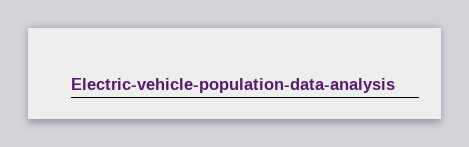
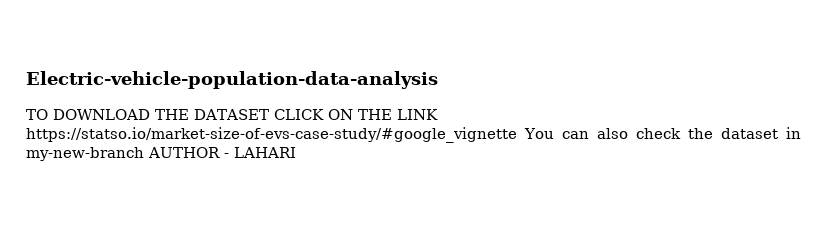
+ TO DOWNLOAD THE DATASET CLICK ON THE LINK https://statso.io/market-size-of-evs-case-study/#google_vignette You can also check the dataset in my-new-branch AUTHOR - LAHARI

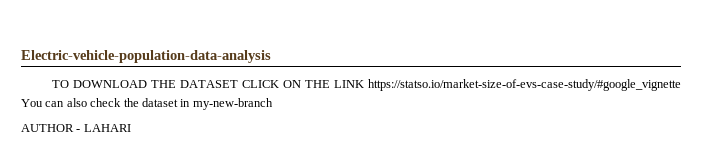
- TO DOWNLOAD THE DATASET CLICK ON THE LINK https://statso.io/market-size-of-evs-case-study/#google_vignette You can also check the dataset in my-new-branch AUTHOR - LAHARI
+ TO DOWNLOAD THE DATASET CLICK ON THE LINK https://statso.io/market-size-of-evs-case-study/#google_vignette You can also check the dataset in my-new-branch
+ AUTHOR - LAHARI

